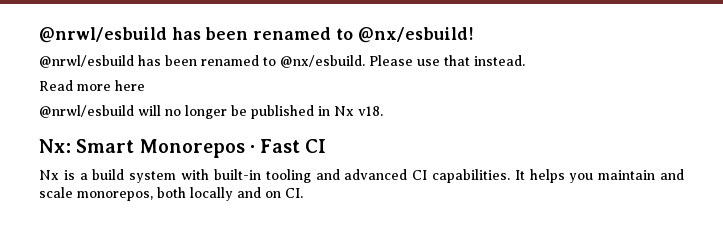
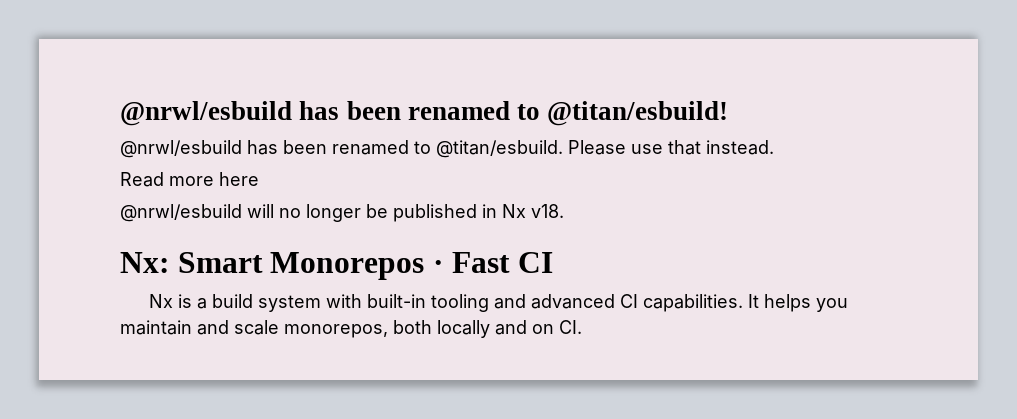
- @nrwl/esbuild has been renamed to @nx/esbuild!
- @nrwl/esbuild has been renamed to @nx/esbuild.
+ @nrwl/esbuild has been renamed to @titan/esbuild!
+ @nrwl/esbuild has been renamed to @titan/esbuild.

